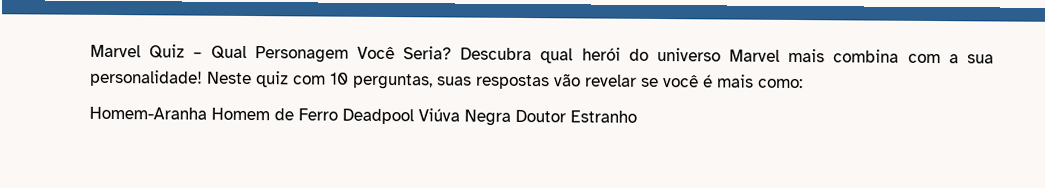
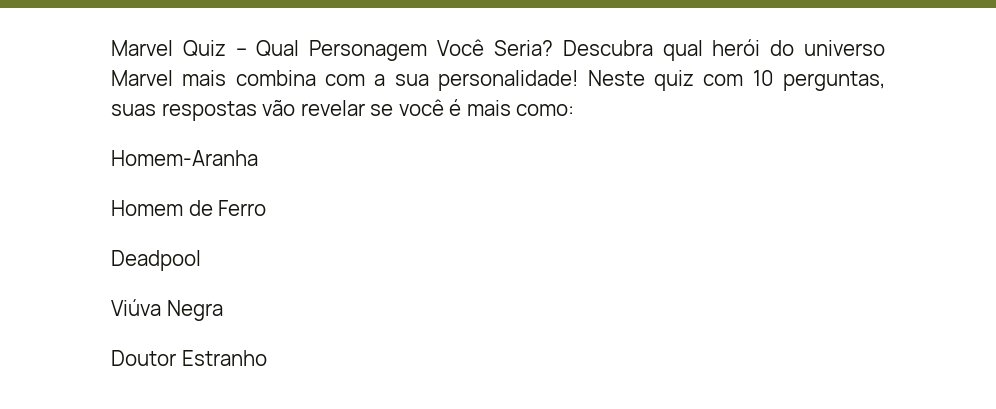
- Homem-Aranha Homem de Ferro Deadpool Viúva Negra Doutor Estranho
+ Homem-Aranha
+ Homem de Ferro
+ Deadpool
+ Viúva Negra
+ Doutor Estranho

